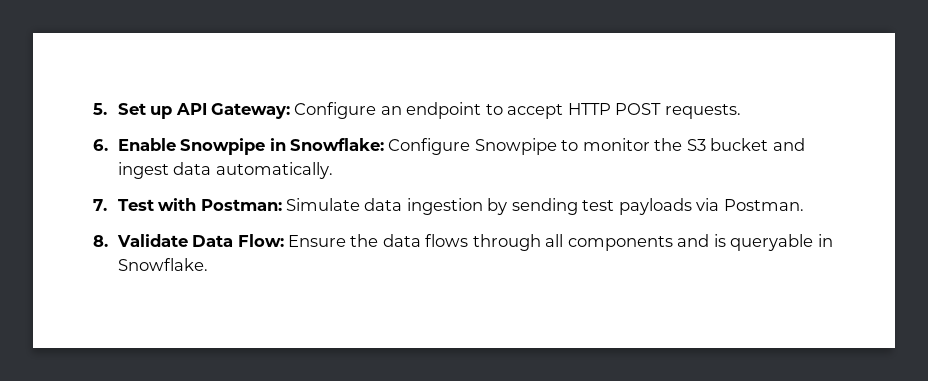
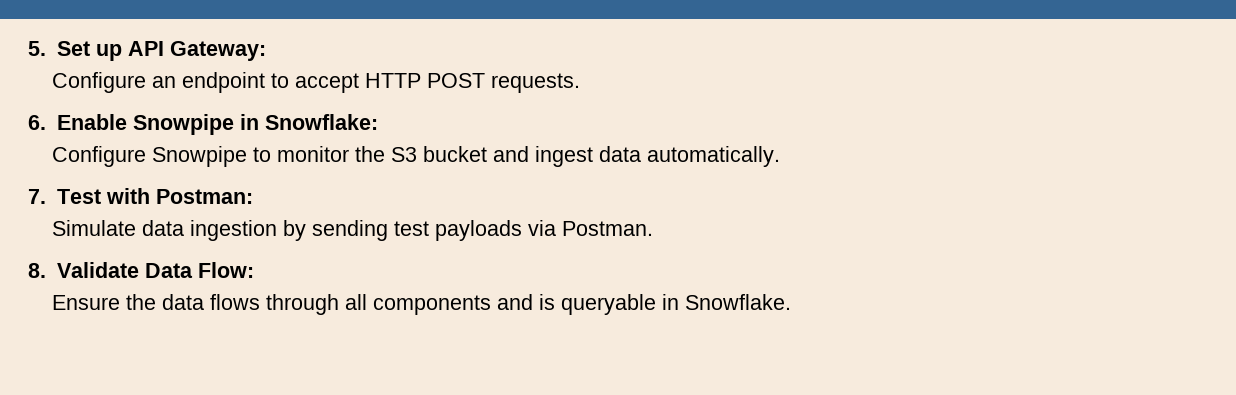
- 5. Set up API Gateway: Configure an endpoint to accept HTTP POST requests.
+ 5. Set up API Gateway:
+ Configure an endpoint to accept HTTP POST requests.
- 6. Enable Snowpipe in Snowflake: Configure Snowpipe to monitor the S3 bucket and ingest data automatically.
+ 6. Enable Snowpipe in Snowflake:
+ Configure Snowpipe to monitor the S3 bucket and ingest data automatically.
- 7. Test with Postman: Simulate data ingestion by sending test payloads via Postman.
+ 7. Test with Postman:
+ Simulate data ingestion by sending test payloads via Postman.
- 8. Validate Data Flow: Ensure the data flows through all components and is queryable in Snowflake.
+ 8. Validate Data Flow:
+ Ensure the data flows through all components and is queryable in Snowflake.

